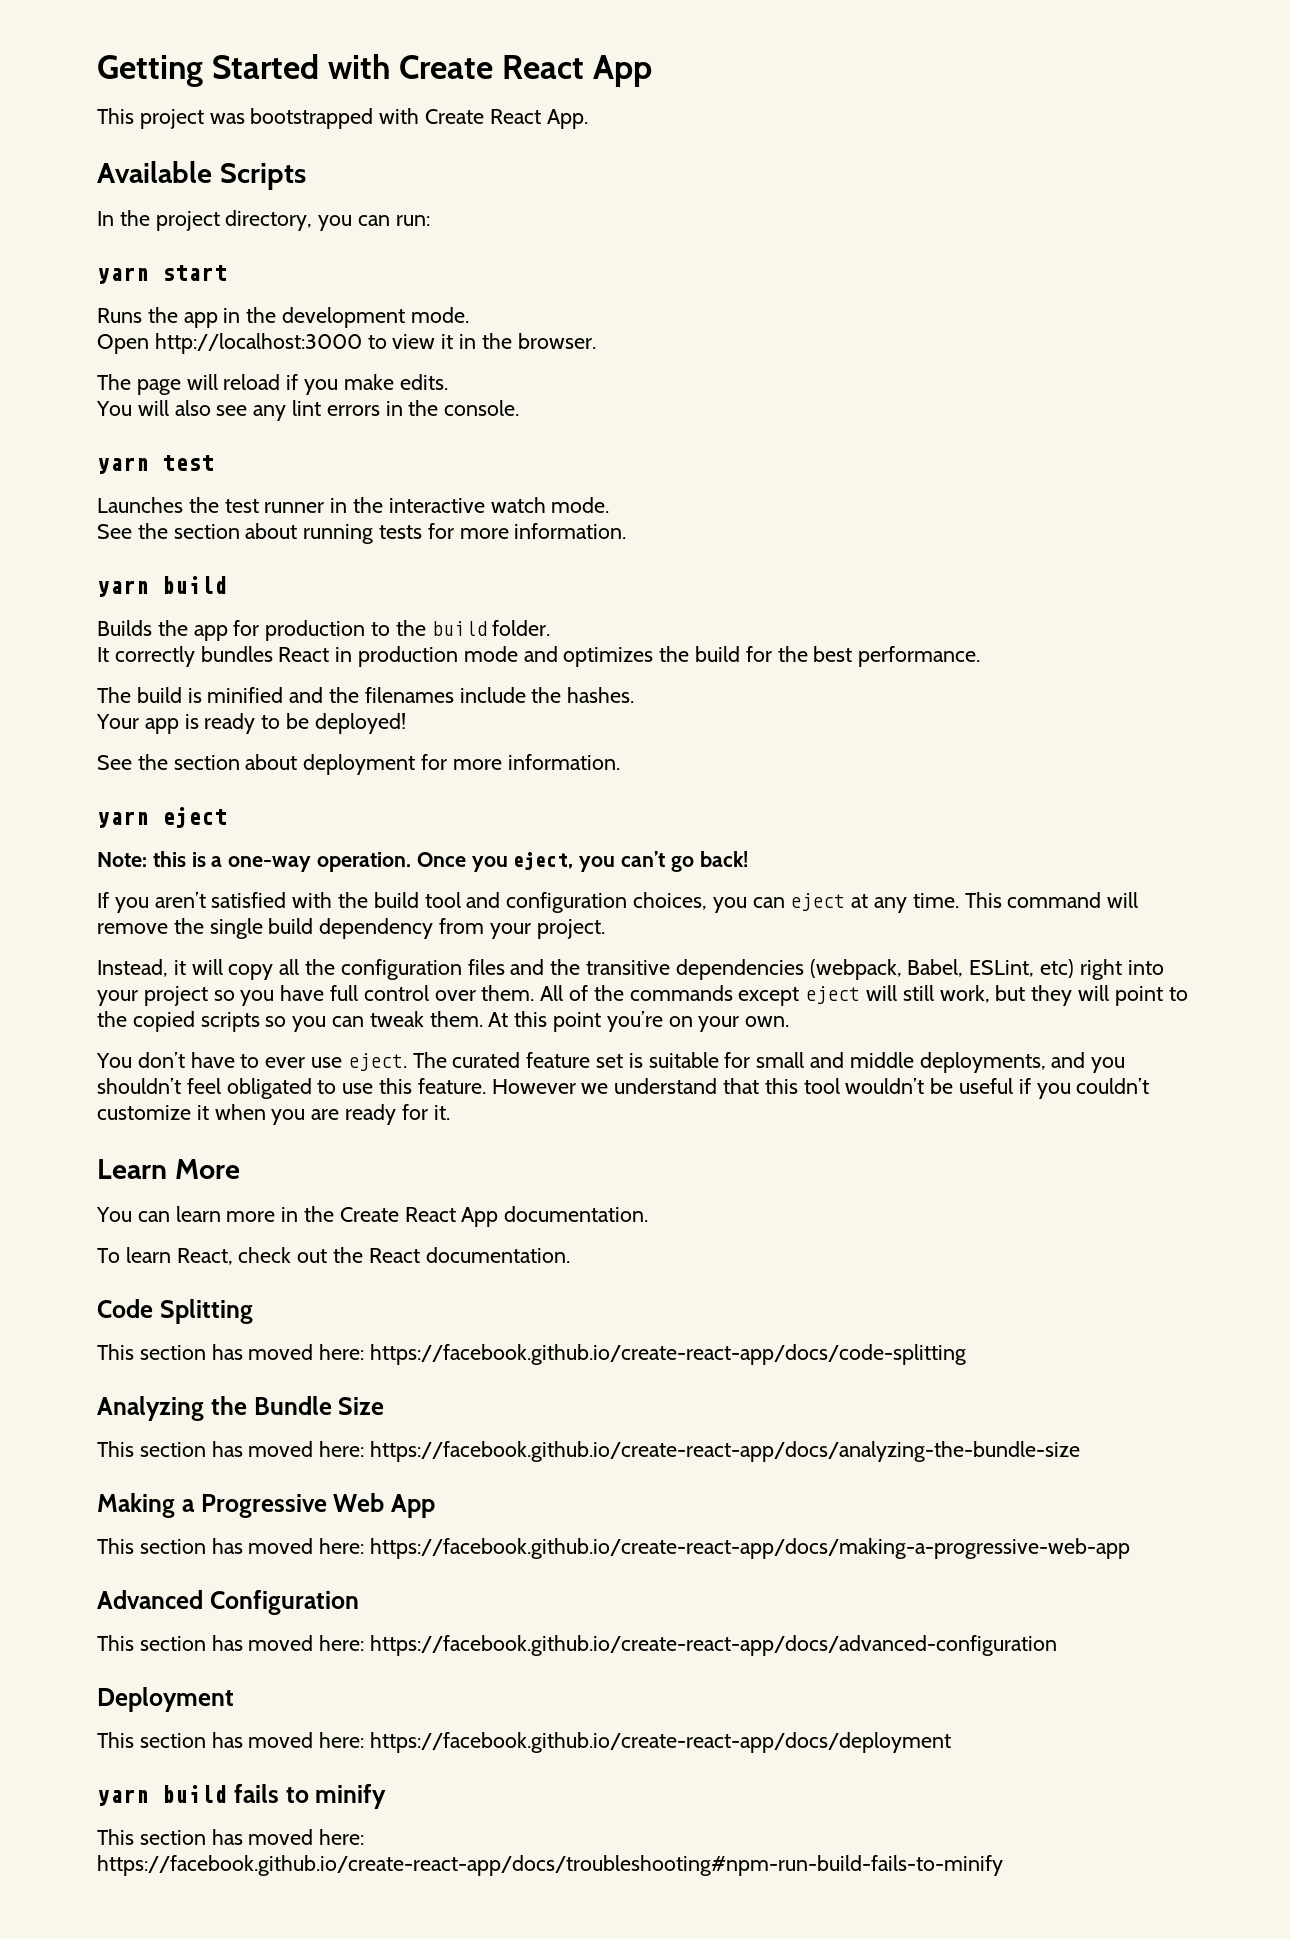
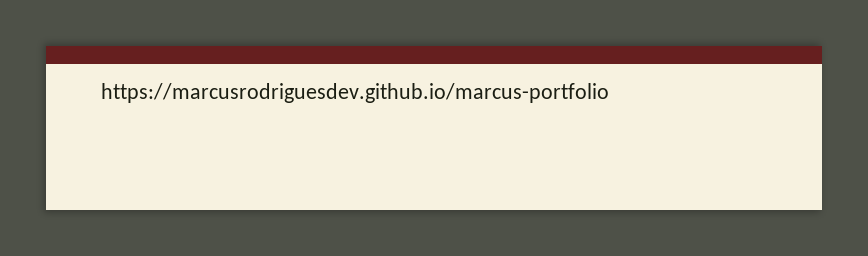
- Getting Started with Create React App
- This project was bootstrapped with Create React App.
- Available Scripts
- In the project directory, you can run:
- yarn start
- Runs the app in the development mode.
- Open http://localhost:3000 to view it in the browser.
- The page will reload if you make edits.
- You will also see any lint errors in the console.
- yarn test
- Launches the test runner in the interactive watch mode.
- See the section about running tests for more information.
- yarn build
- Builds the app for production to the build folder.
- It correctly bundles React in production mode and optimizes the build for the best performance.
- The build is minified and the filenames include the hashes.
- Your app is ready to be deployed!
- See the section about deployment for more information.
- yarn eject
- Note: this is a one-way operation. Once you eject, you can’t go back!
- If you aren’t satisfied with the build tool and configuration choices, you can eject at any time. This command will remove the single build dependency from your project.
- Instead, it will copy all the configuration files and the transitive dependencies (webpack, Babel, ESLint, etc) right into your project so you have full control over them. All of the commands except eject will still work, but they will point to the copied scripts so you can tweak them. At this point you’re on your own.
- You don’t have to ever use eject. The curated feature set is suitable for small and middle deployments, and you shouldn’t feel obligated to use this feature. However we understand that this tool wouldn’t be useful if you couldn’t customize it when you are ready for it.
- Learn More
- You can learn more in the Create React App documentation.
- To learn React, check out the React documentation.
- Code Splitting
- This section has moved here: https://facebook.github.io/create-react-app/docs/code-splitting
- Analyzing the Bundle Size
- This section has moved here: https://facebook.github.io/create-react-app/docs/analyzing-the-bundle-size
- Making a Progressive Web App
- This section has moved here: https://facebook.github.io/create-react-app/docs/making-a-progressive-web-app
- Advanced Configuration
- This section has moved here: https://facebook.github.io/create-react-app/docs/advanced-configuration
- Deployment
- This section has moved here: https://facebook.github.io/create-react-app/docs/deployment
- yarn build fails to minify
- This section has moved here: https://facebook.github.io/create-react-app/docs/troubleshooting#npm-run-build-fails-to-minify
+ https://marcusrodriguesdev.github.io/marcus-portfolio

